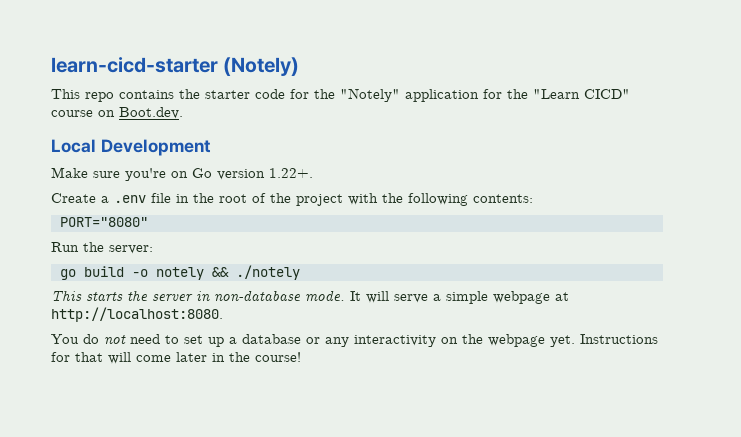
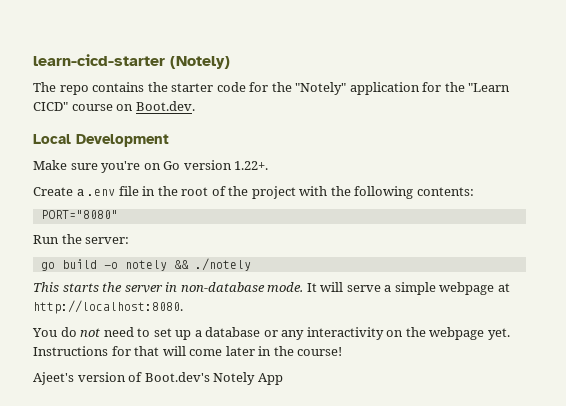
- This repo contains the starter code for the "Notely" application for the "Learn CICD" course on Boot.dev.
+ The repo contains the starter code for the "Notely" application for the "Learn CICD" course on Boot.dev.
+ Ajeet's version of Boot.dev's Notely App

